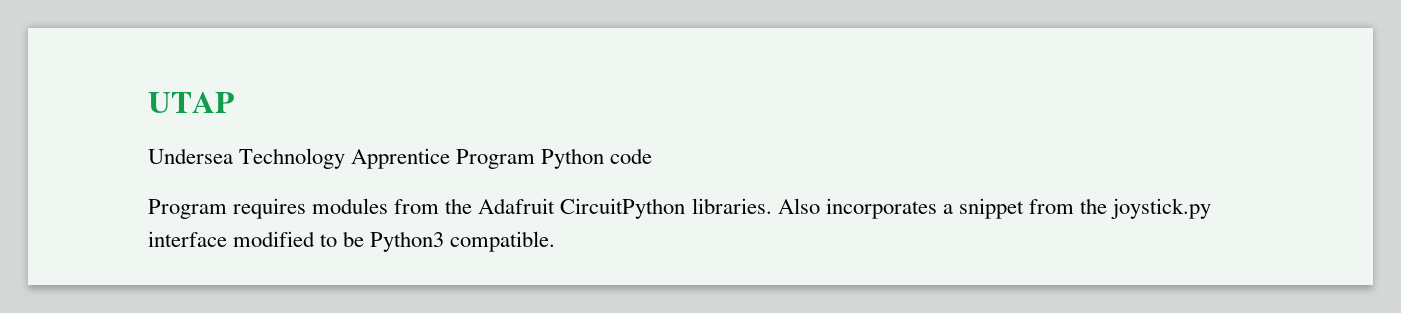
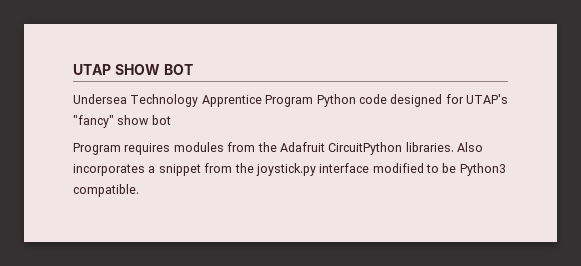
- UTAP
+ UTAP SHOW BOT
- Undersea Technology Apprentice Program Python code
+ Undersea Technology Apprentice Program Python code designed for UTAP's "fancy" show bot

